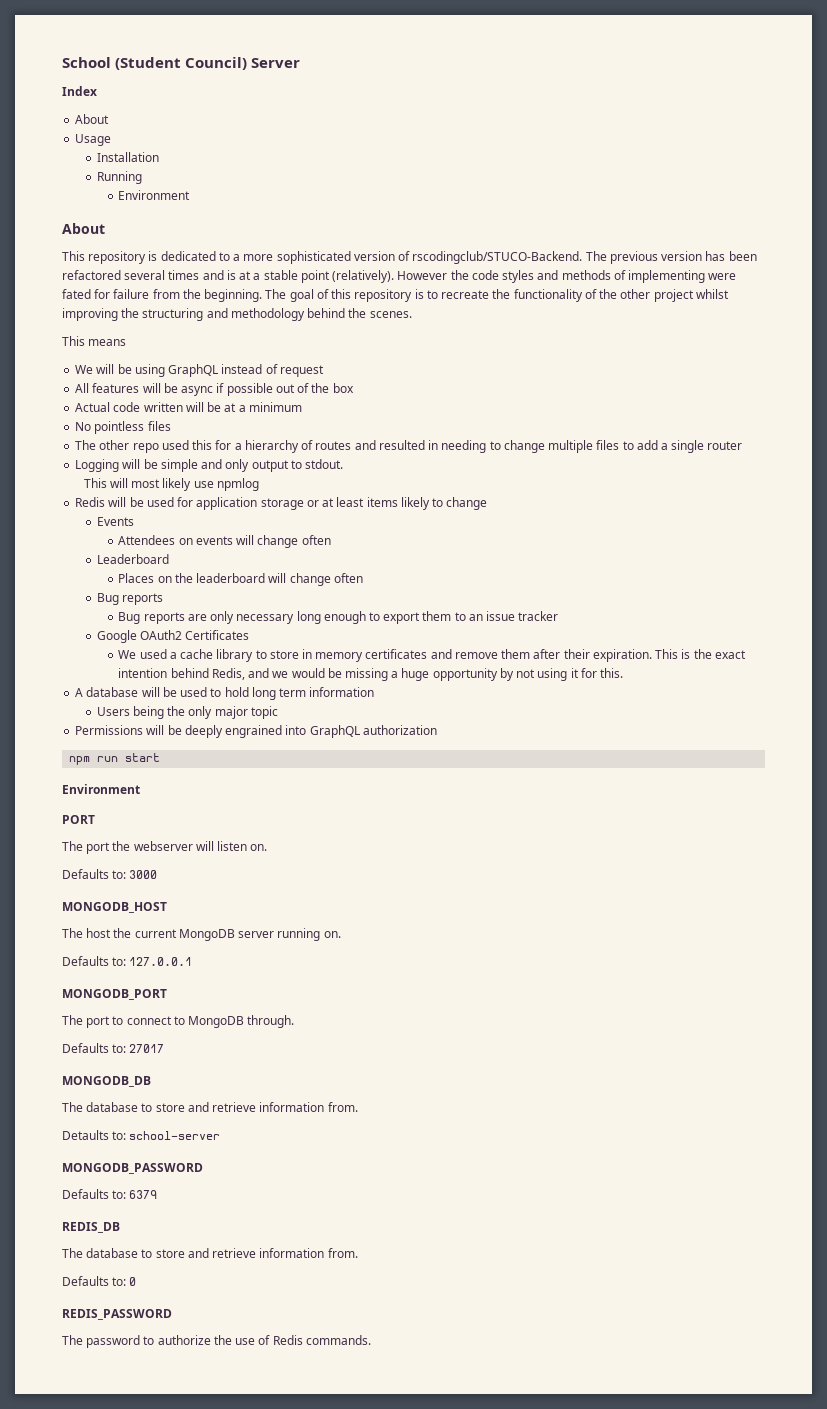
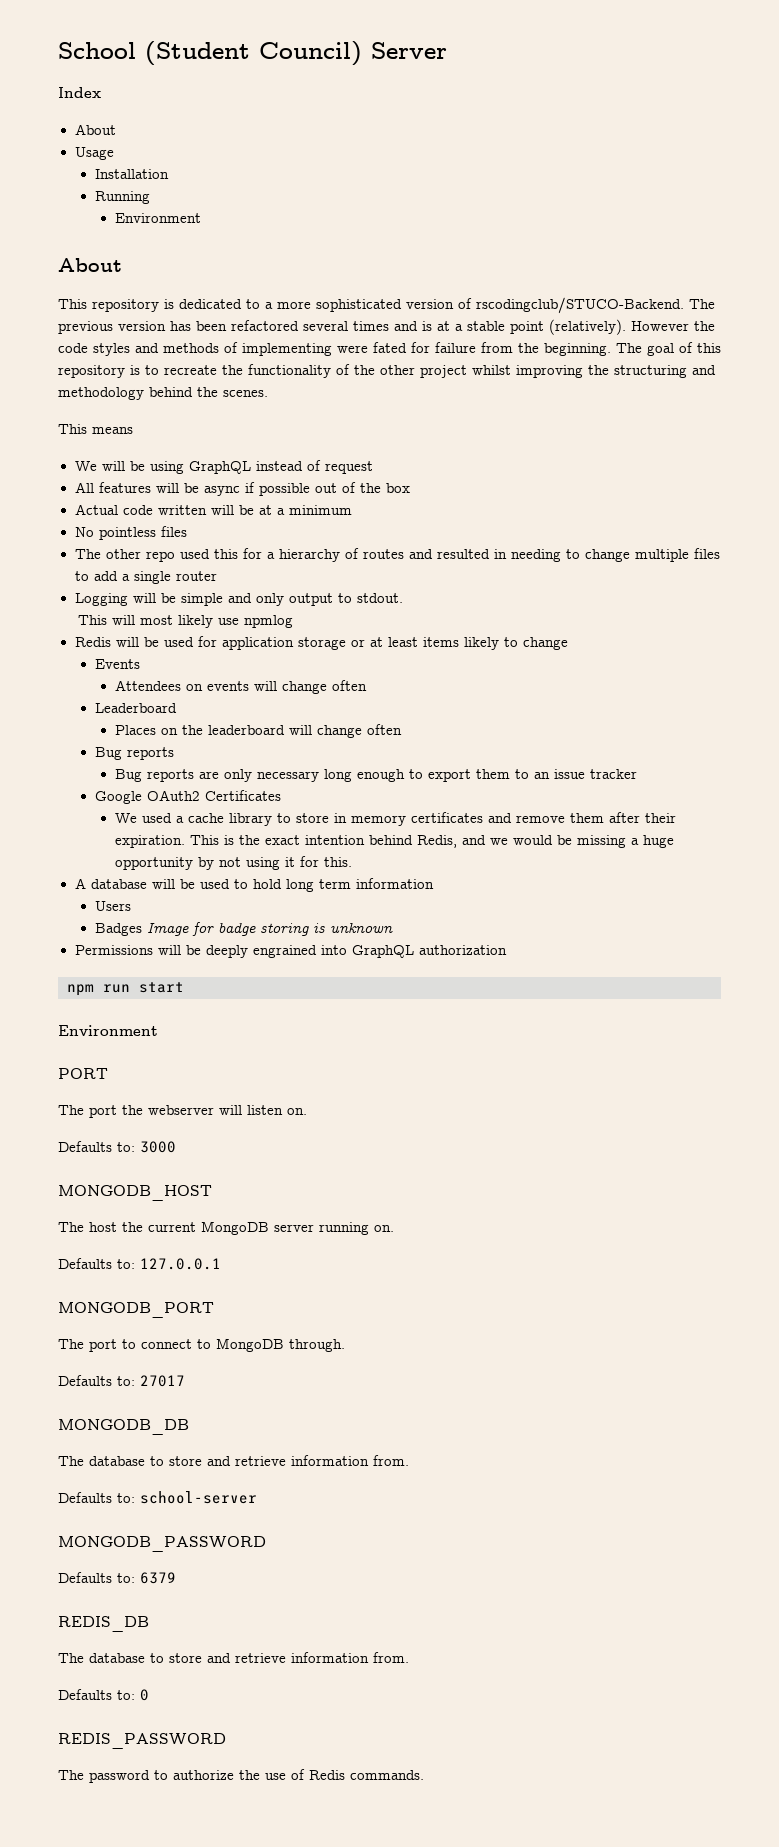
- Users being the only major topic
+ Users
+ Badges Image for badge storing is unknown
- Detaults to: school-server
+ Defaults to: school-server

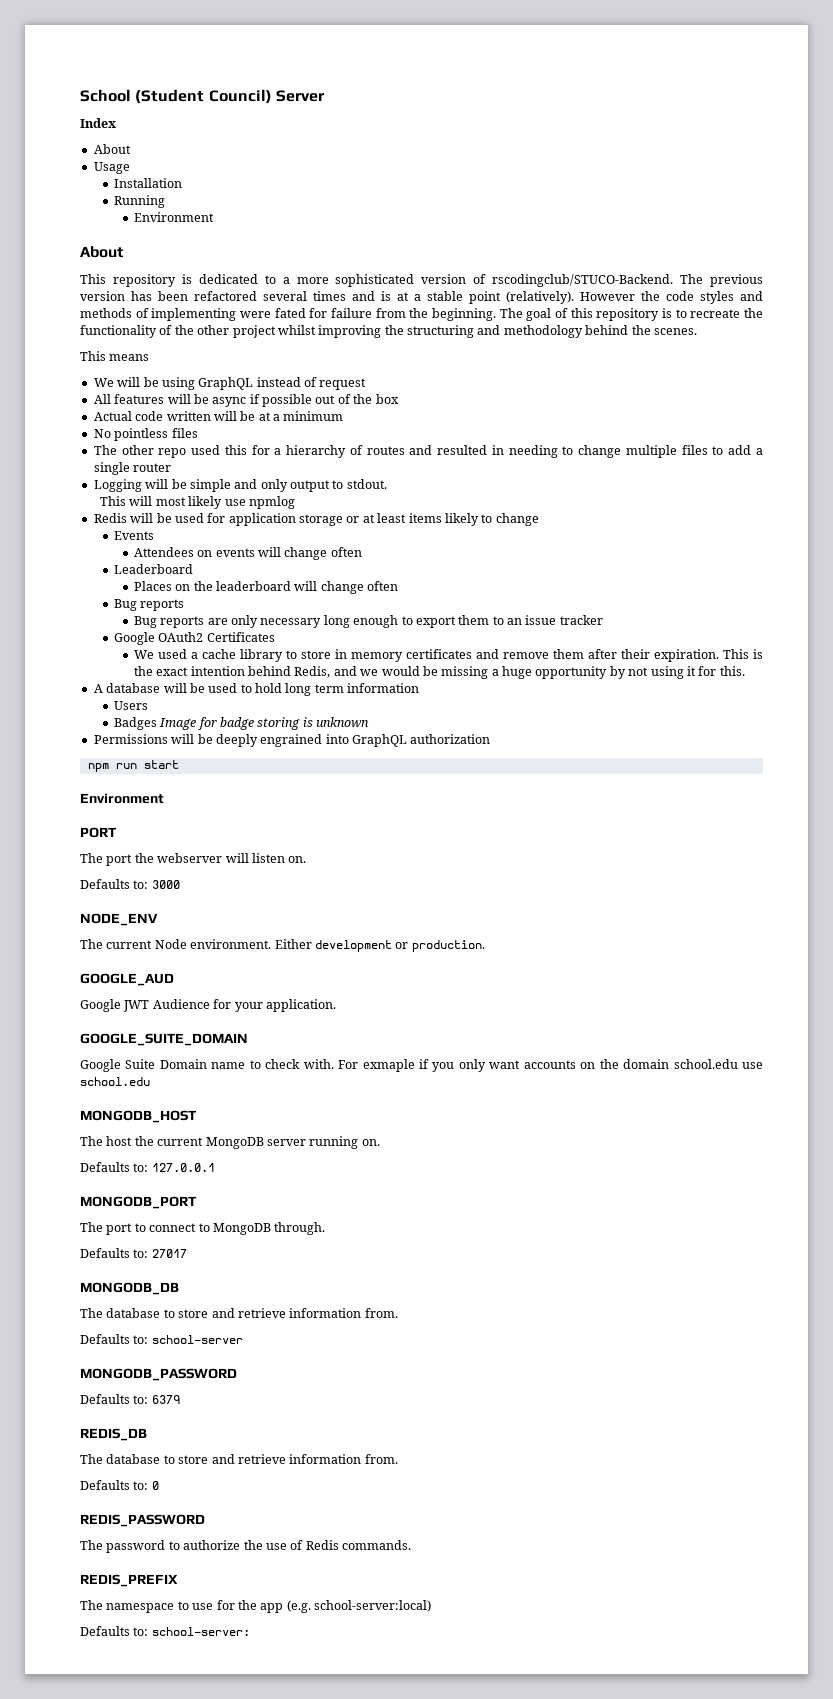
+ NODE_ENV
+ The current Node environment. Either development or production.
+ GOOGLE_AUD
+ Google JWT Audience for your application.
+ GOOGLE_SUITE_DOMAIN
+ Google Suite Domain name to check with. For exmaple if you only want accounts on the domain school.edu use school.edu
+ REDIS_PREFIX
+ The namespace to use for the app (e.g. school-server:local)
+ Defaults to: school-server:

